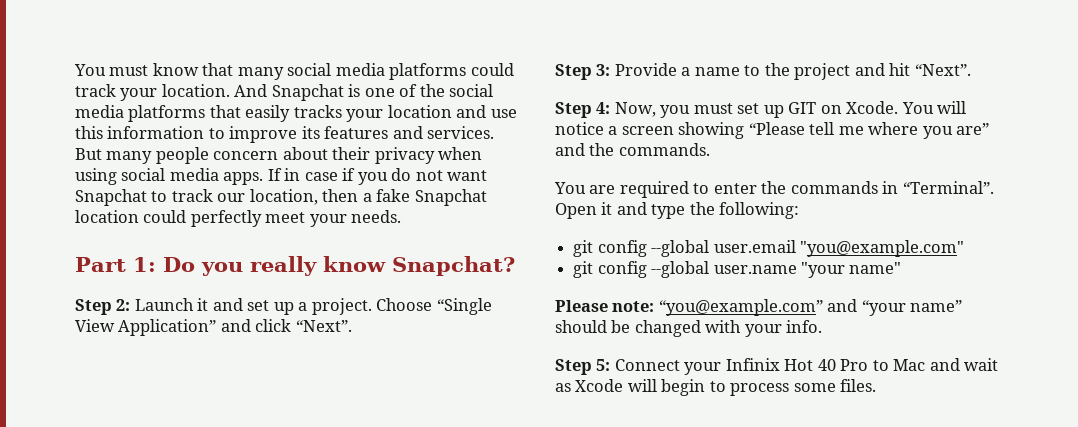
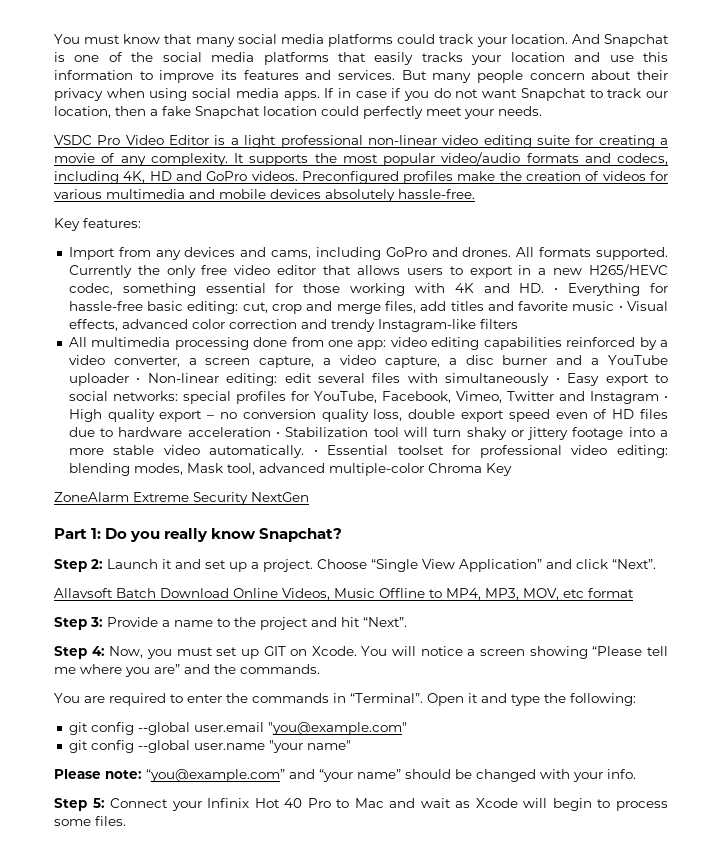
+ VSDC Pro Video Editor is a light professional non-linear video editing suite for creating a movie of any complexity. It supports the most popular video/audio formats and codecs, including 4K, HD and GoPro videos. Preconfigured profiles make the creation of videos for various multimedia and mobile devices absolutely hassle-free.
+ Key features:
+ Import from any devices and cams, including GoPro and drones. All formats supported. Сurrently the only free video editor that allows users to export in a new H265/HEVC codec, something essential for those working with 4K and HD. • Everything for hassle-free basic editing: cut, crop and merge files, add titles and favorite music • Visual effects, advanced color correction and trendy Instagram-like filters
+ All multimedia processing done from one app: video editing capabilities reinforced by a video converter, a screen capture, a video capture, a disc burner and a YouTube uploader • Non-linear editing: edit several files with simultaneously • Easy export to social networks: special profiles for YouTube, Facebook, Vimeo, Twitter and Instagram • High quality export – no conversion quality loss, double export speed even of HD files due to hardware acceleration • Stabilization tool will turn shaky or jittery footage into a more stable video automatically. • Essential toolset for professional video editing: blending modes, Mask tool, advanced multiple-color Chroma Key
+ ZoneAlarm Extreme Security NextGen
+ Allavsoft Batch Download Online Videos, Music Offline to MP4, MP3, MOV, etc format

